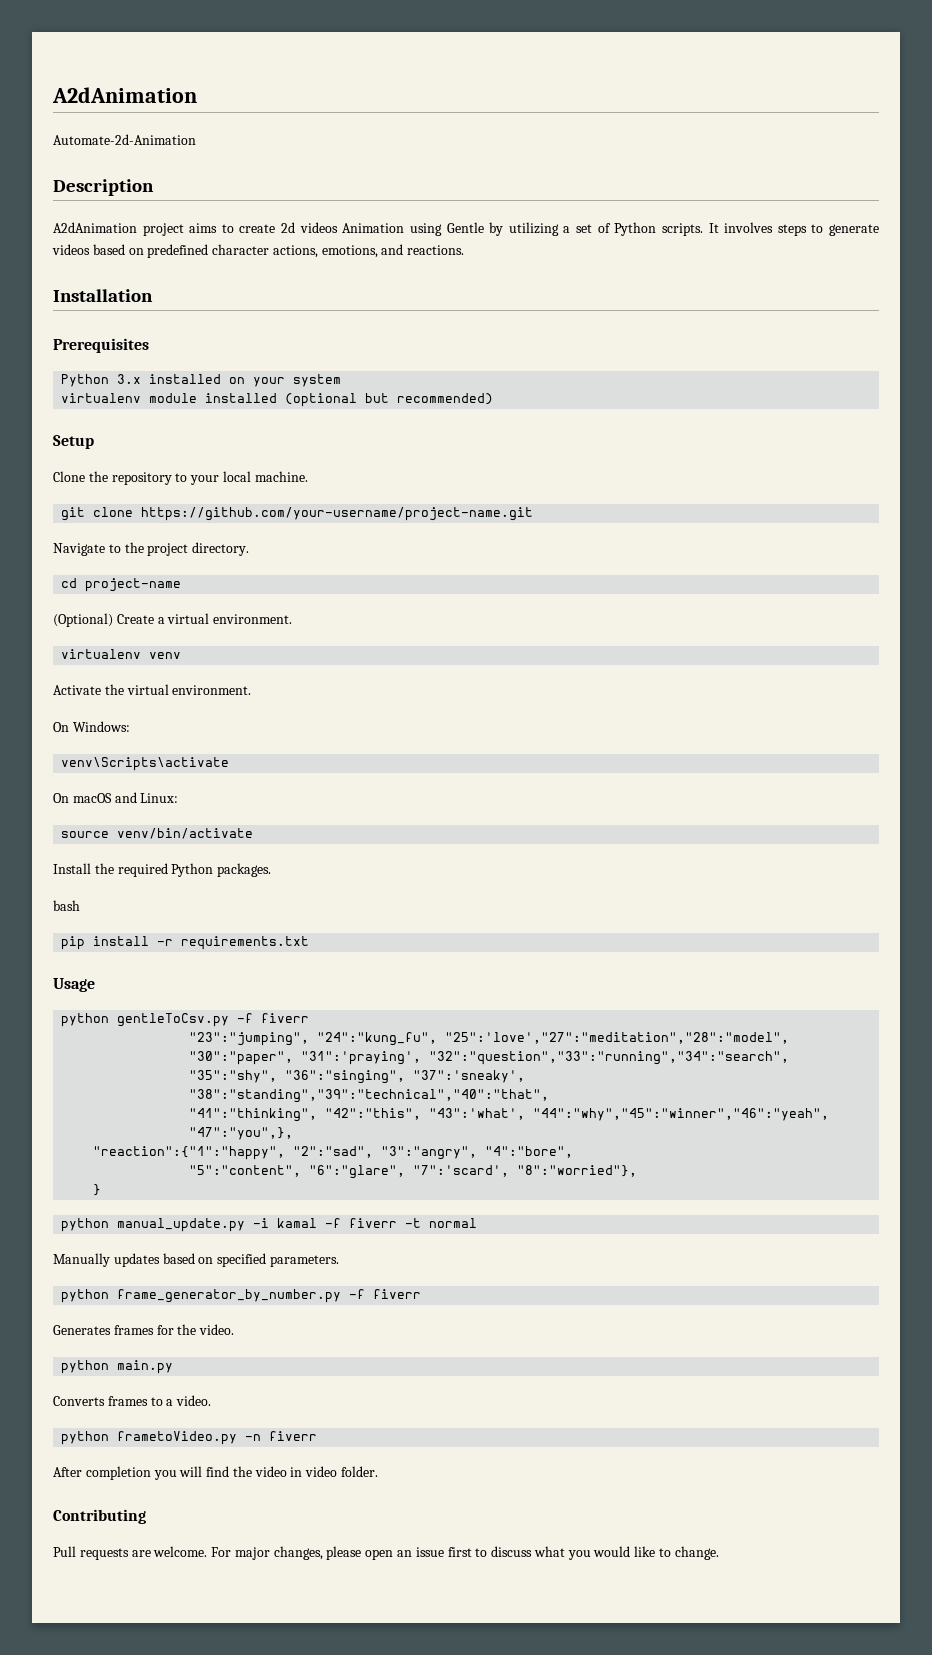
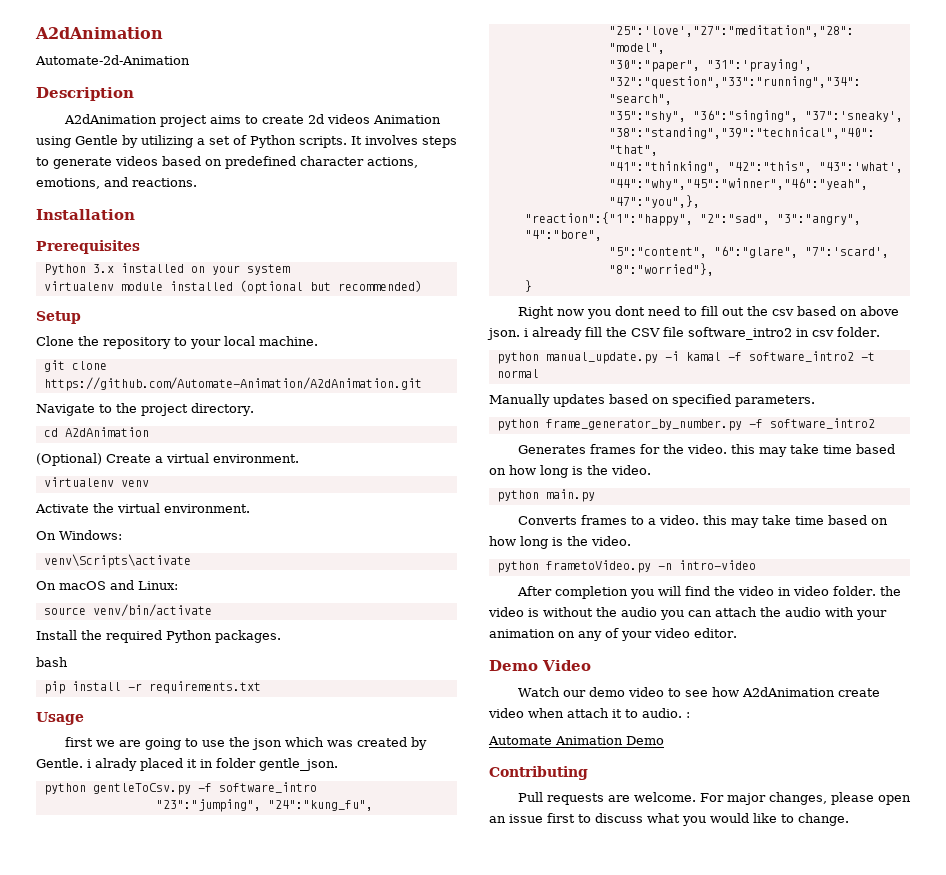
- git clone https://github.com/your-username/project-name.git
+ git clone https://github.com/Automate-Animation/A2dAnimation.git
- cd project-name
+ cd A2dAnimation
+ first we are going to use the json which was created by Gentle. i alrady placed it in folder gentle_json.
- python gentleToCsv.py -f fiverr
+ python gentleToCsv.py -f software_intro
+ Right now you dont need to fill out the csv based on above json. i already fill the CSV file software_intro2 in csv folder.
- python manual_update.py -i kamal -f fiverr -t normal
+ python manual_update.py -i kamal -f software_intro2 -t normal
- python frame_generator_by_number.py -f fiverr
+ python frame_generator_by_number.py -f software_intro2
- Generates frames for the video.
+ Generates frames for the video. this may take time based on how long is the video.
- Converts frames to a video.
+ Converts frames to a video. this may take time based on how long is the video.
- python frametoVideo.py -n fiverr
+ python frametoVideo.py -n intro-video
- After completion you will find the video in video folder.
+ After completion you will find the video in video folder. the video is without the audio you can attach the audio with your animation on any of your video editor.
+ Demo Video
+ Watch our demo video to see how A2dAnimation create video when attach it to audio. :
+ Automate Animation Demo

